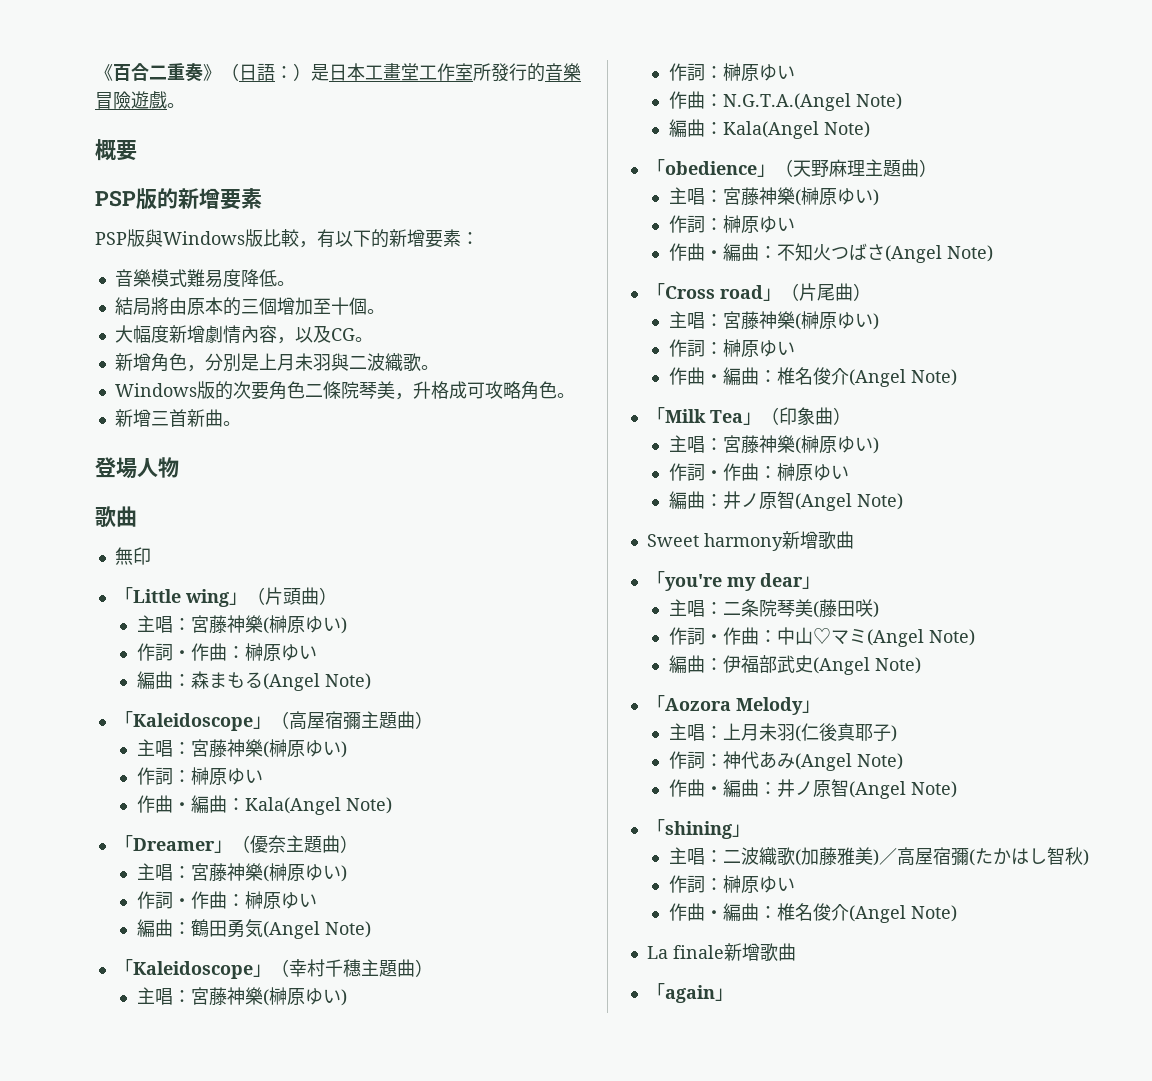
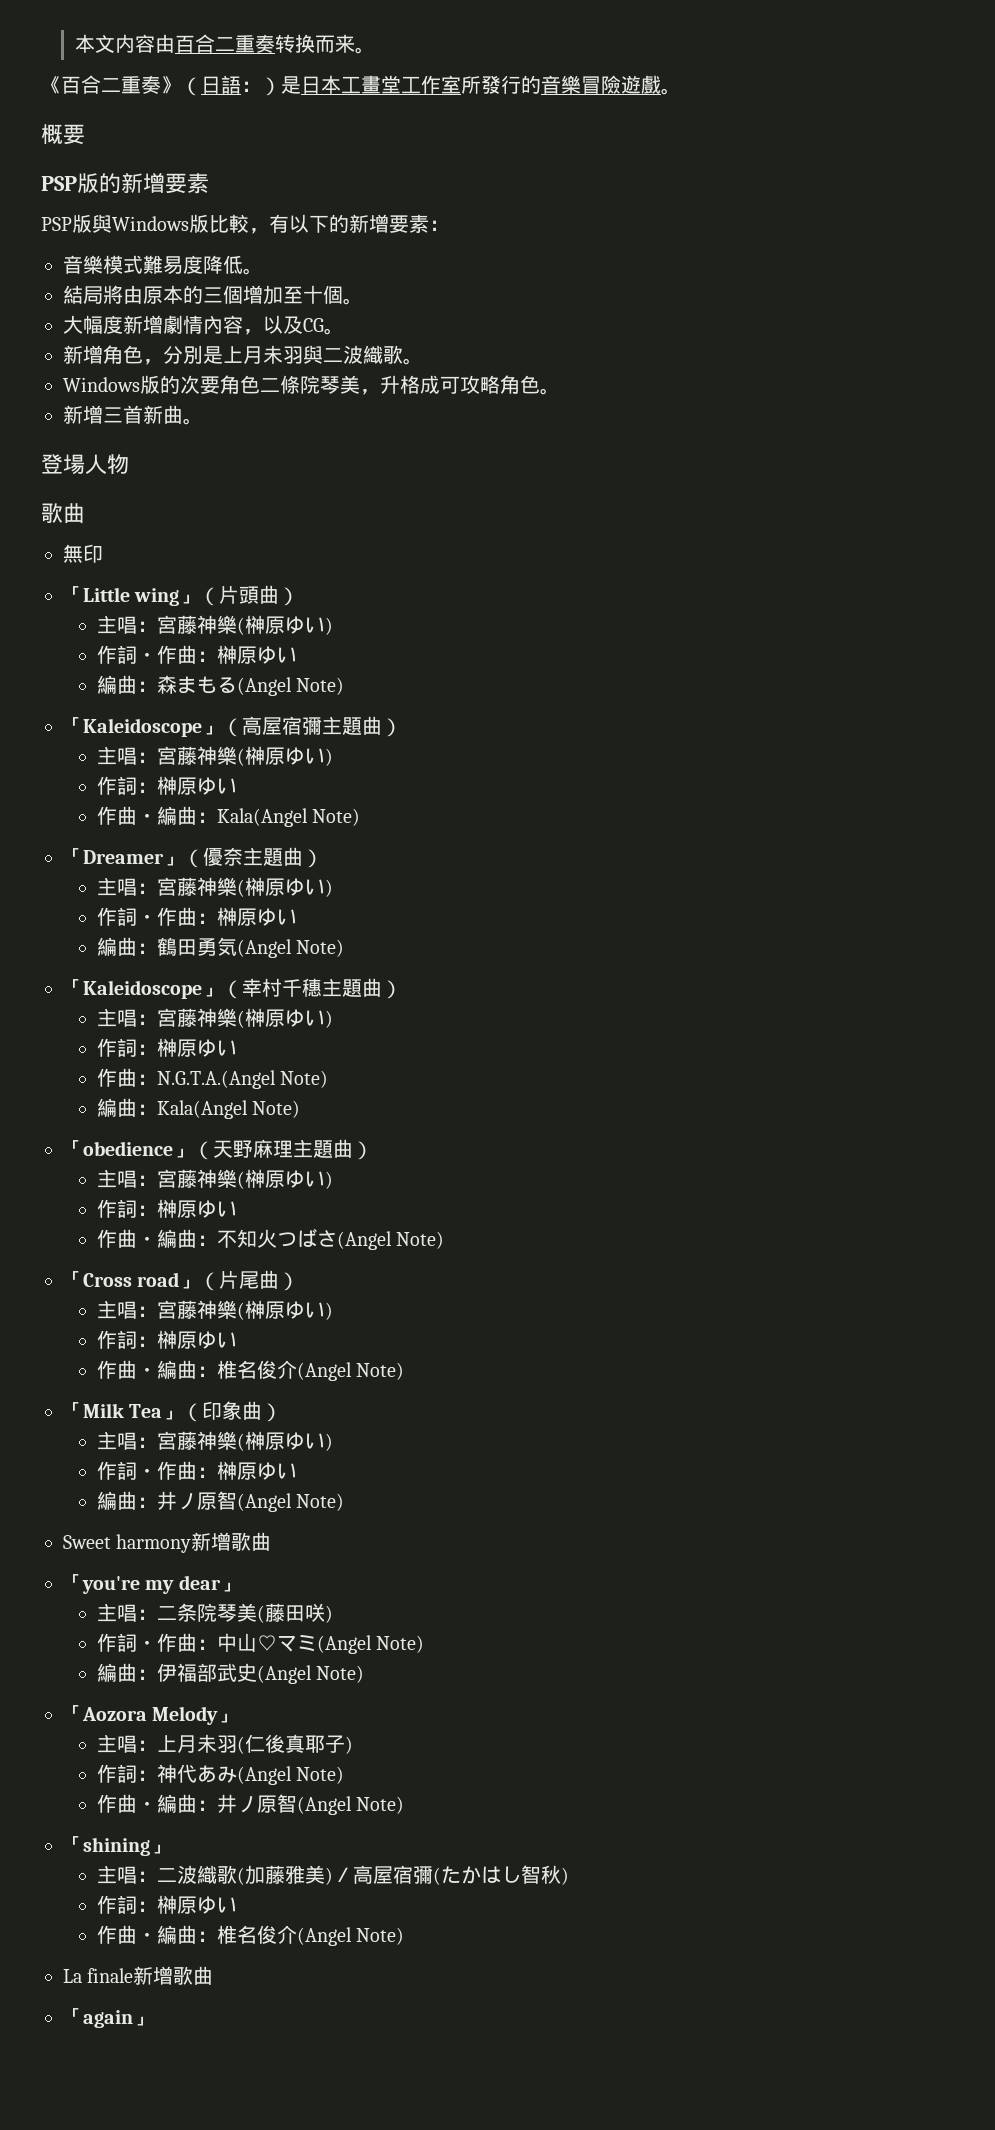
+ 本文内容由百合二重奏转换而来。

